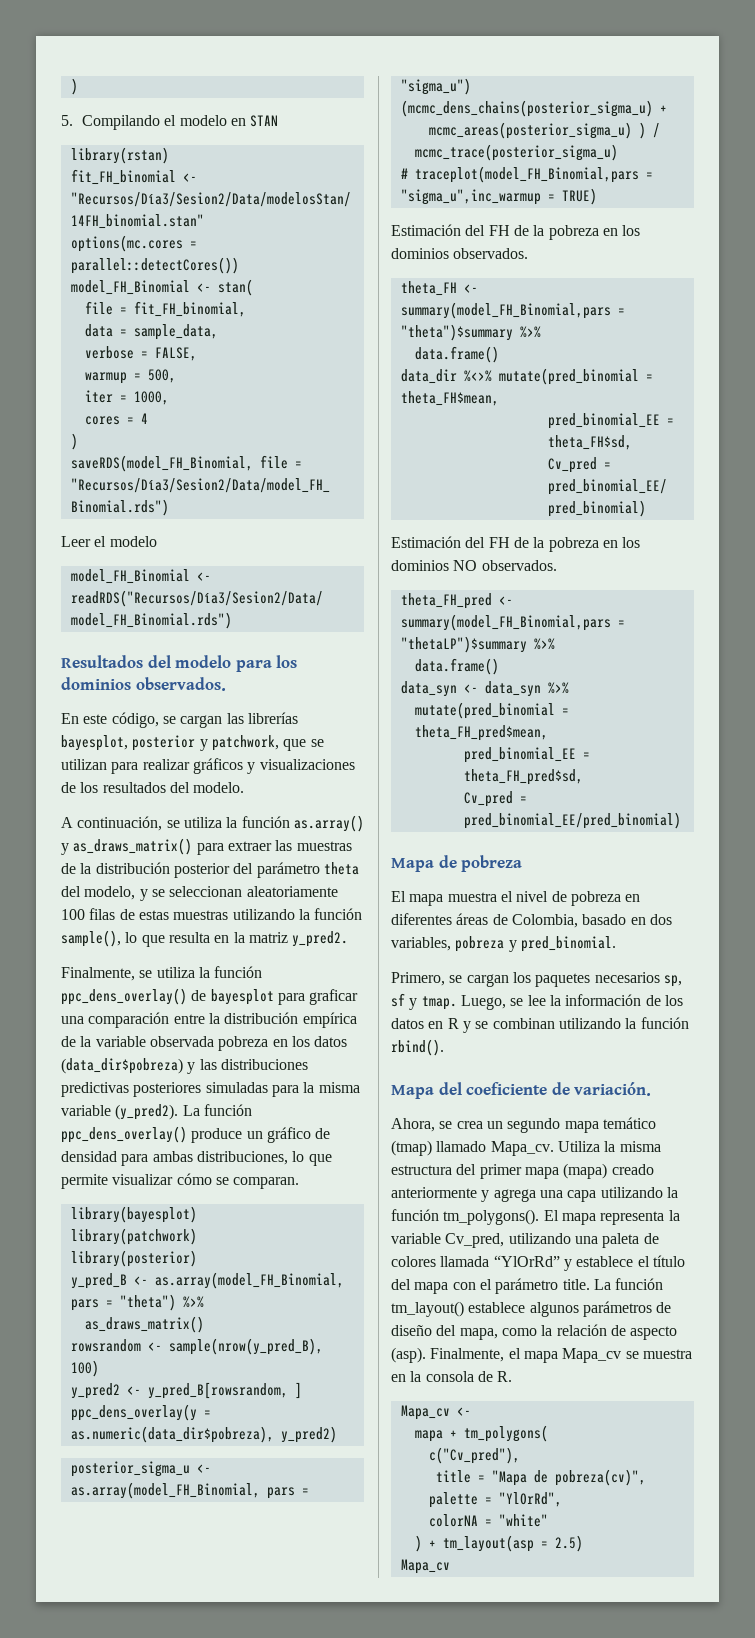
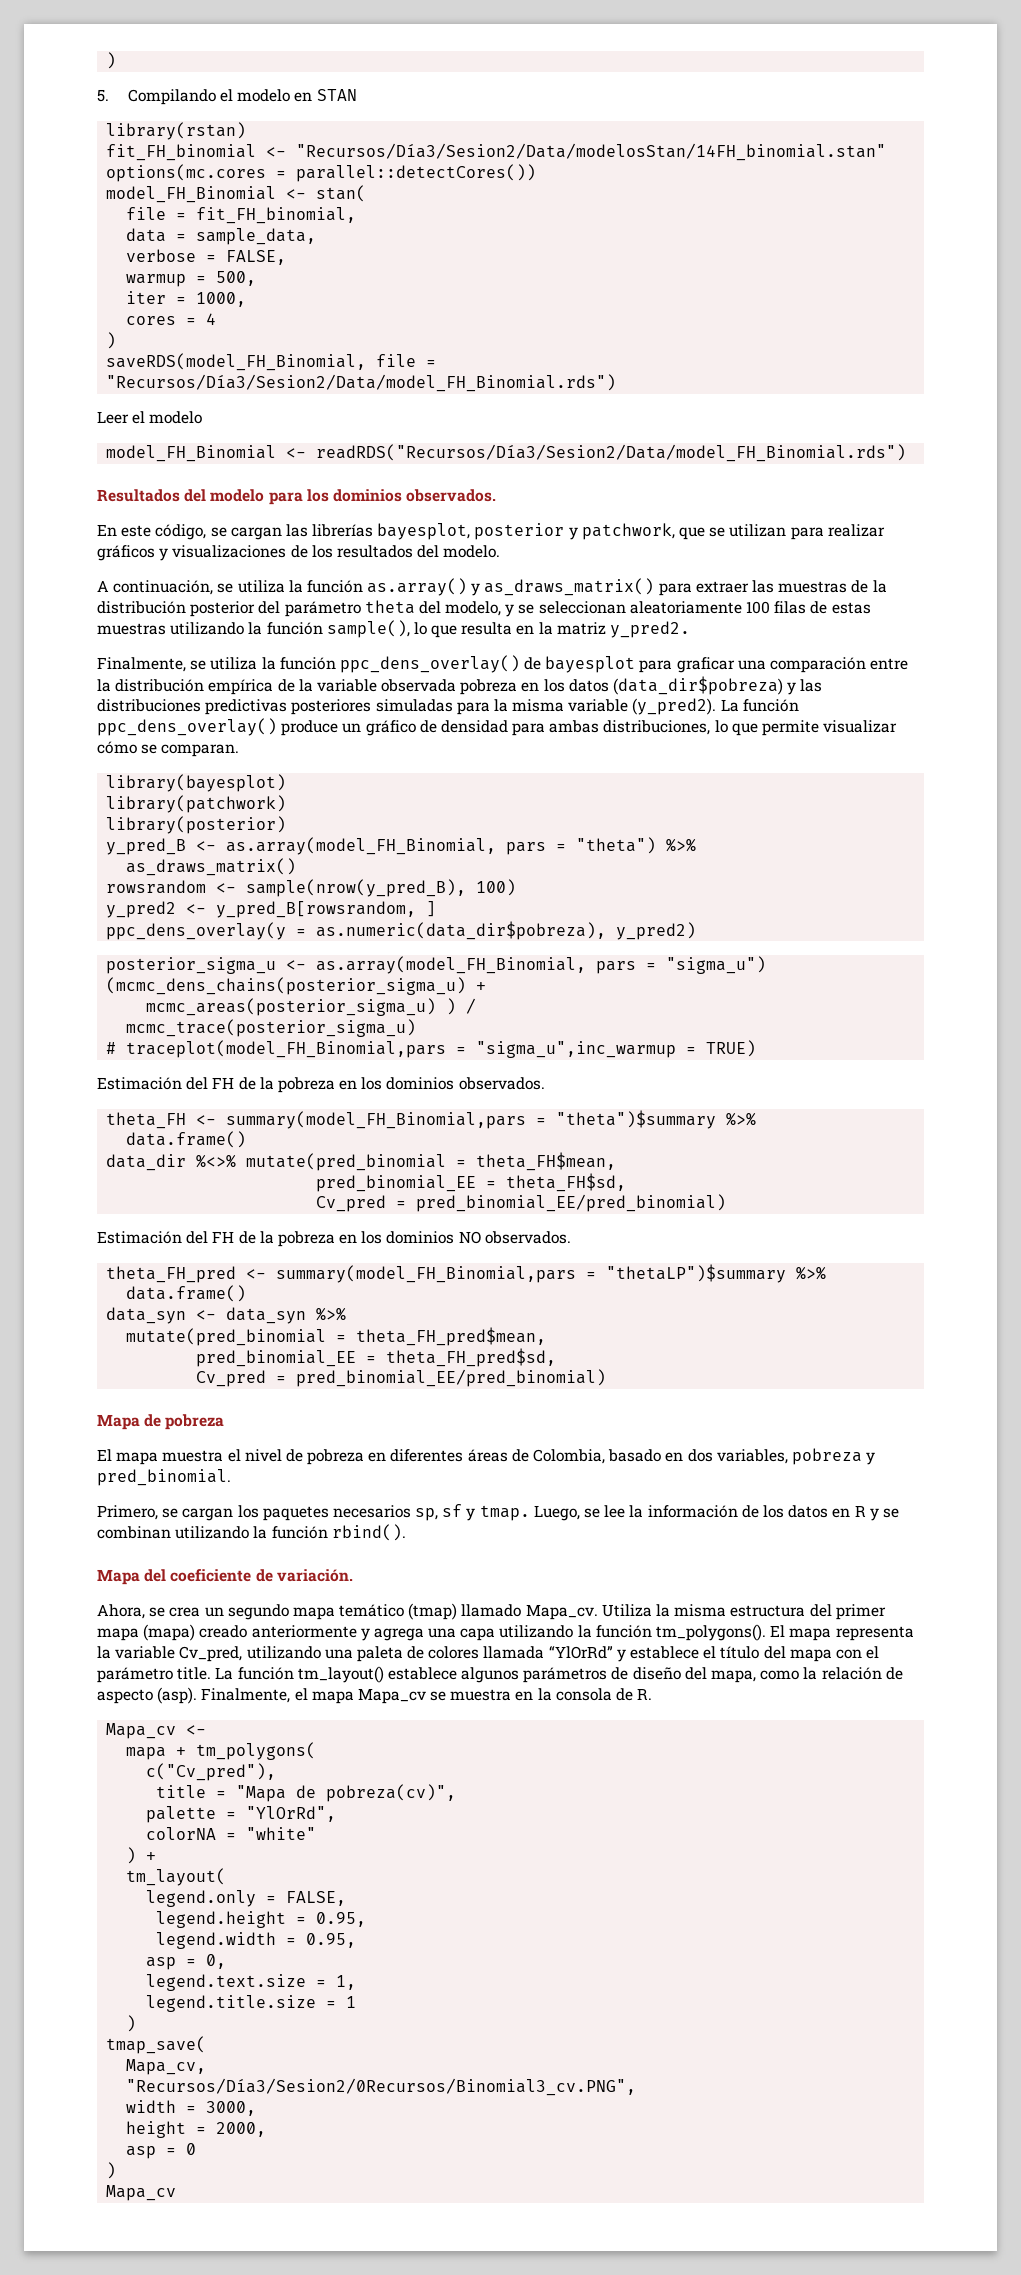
- ) + tm_layout(asp = 2.5)
+ ) +
+ tm_layout(
+ legend.only = FALSE,
+ legend.height = 0.95,
+ legend.width = 0.95,
+ asp = 0,
+ legend.text.size = 1,
+ legend.title.size = 1
+ )
+ tmap_save(
+ Mapa_cv,
+ "Recursos/Día3/Sesion2/0Recursos/Binomial3_cv.PNG",
+ width = 3000,
+ height = 2000,
+ asp = 0
+ )

